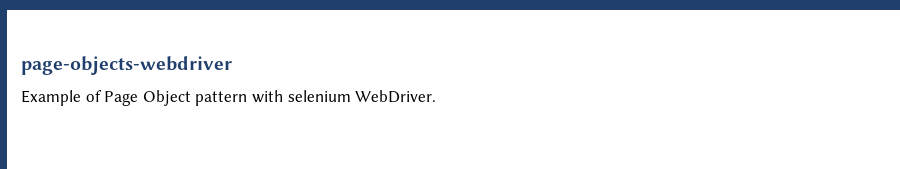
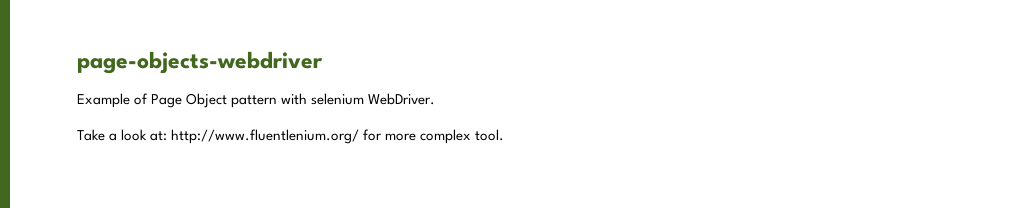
+ Take a look at: http://www.fluentlenium.org/ for more complex tool.

